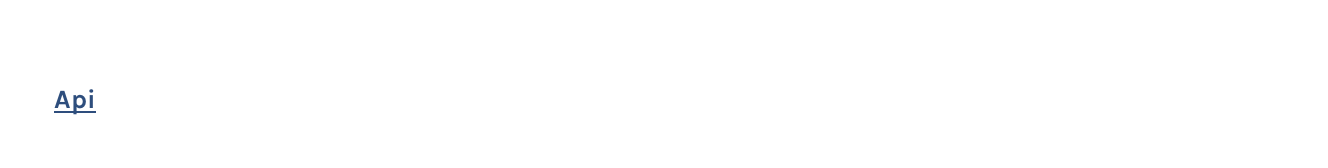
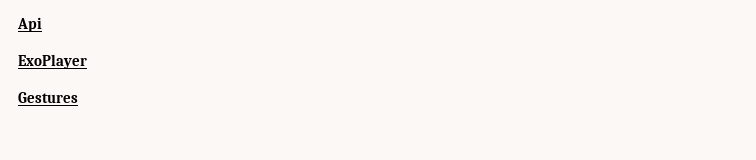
+ ExoPlayer
+ Gestures

